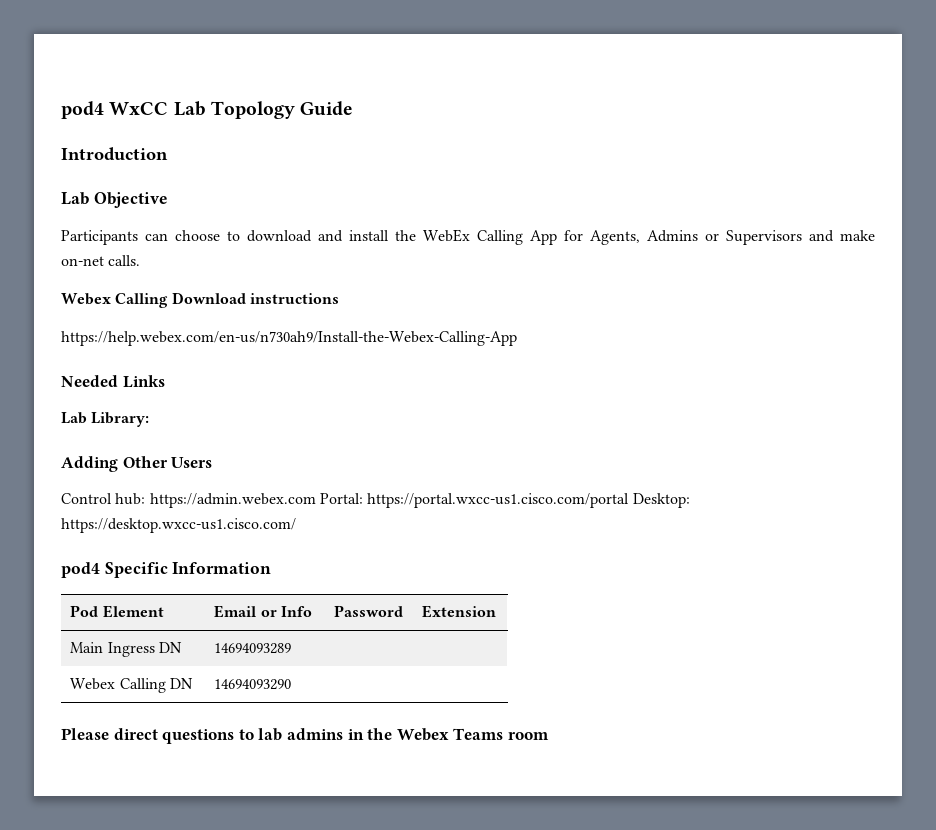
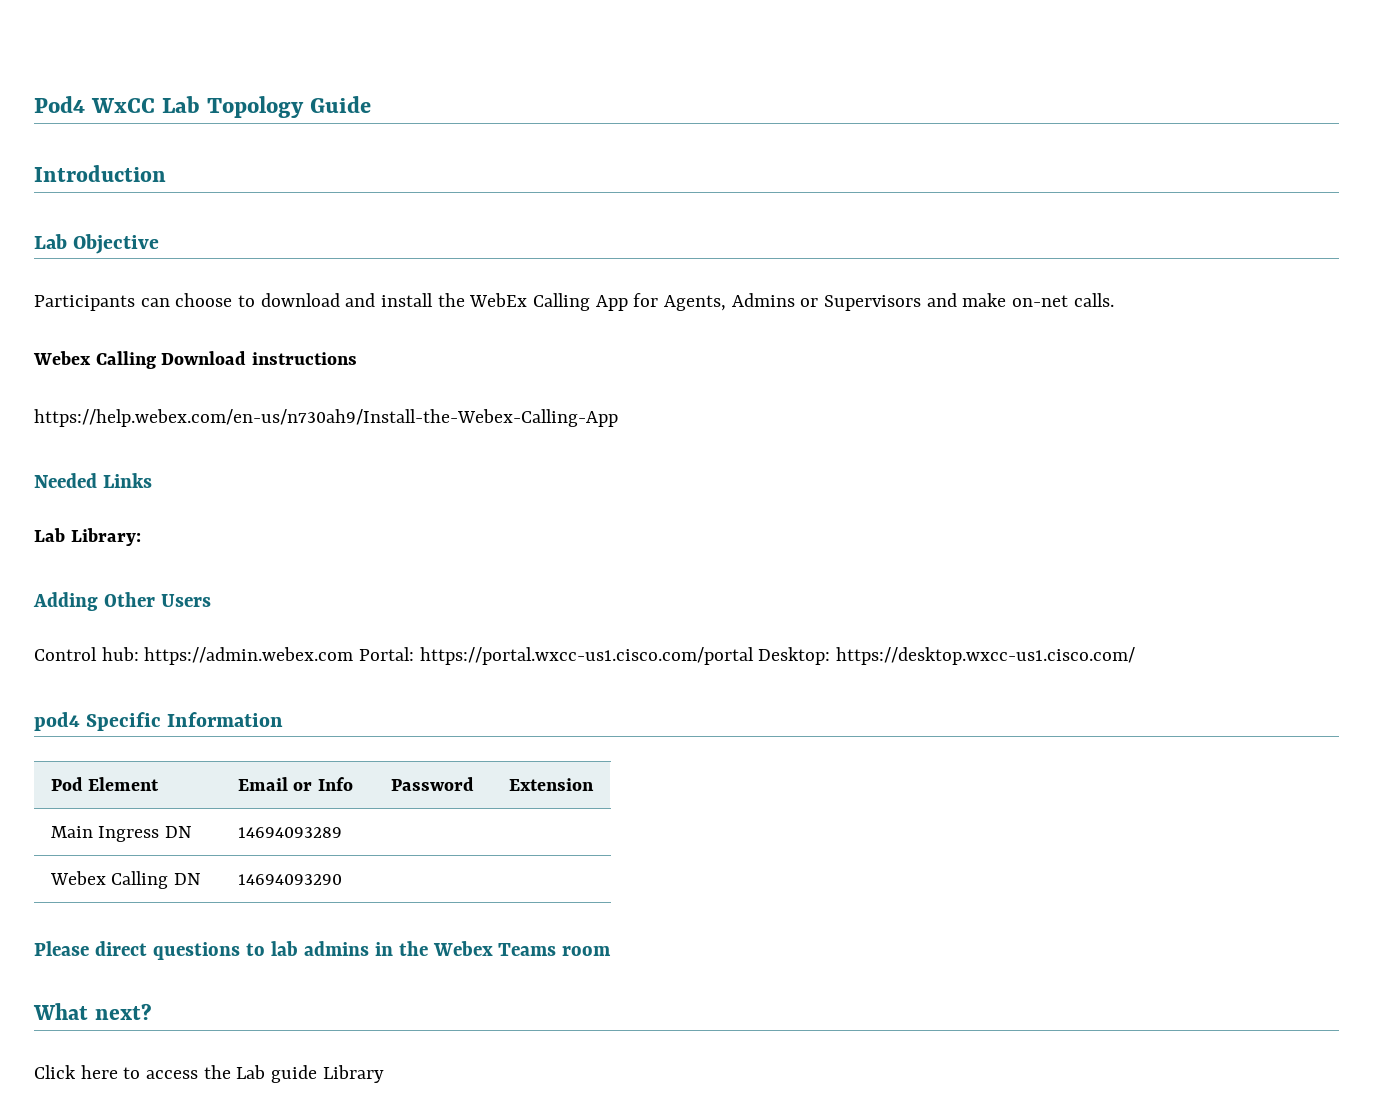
- pod4 WxCC Lab Topology Guide
+ Pod4 WxCC Lab Topology Guide
+ What next?
+ Click here to access the Lab guide Library

